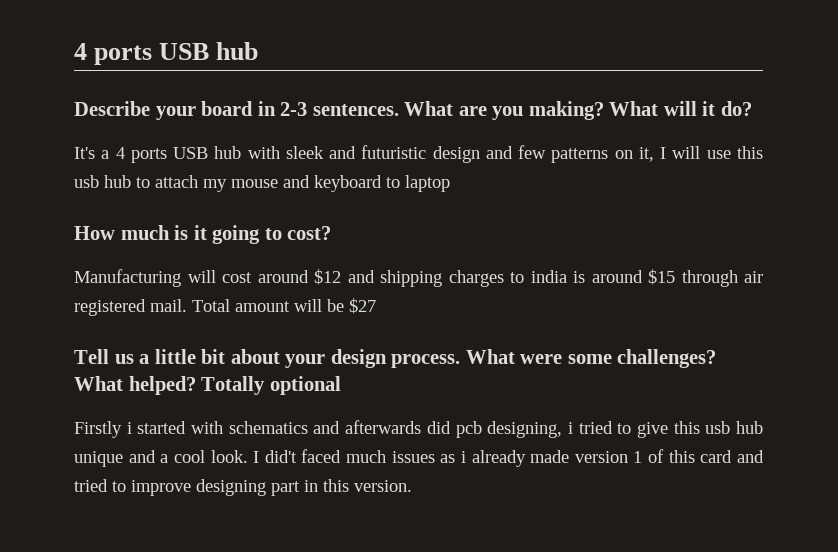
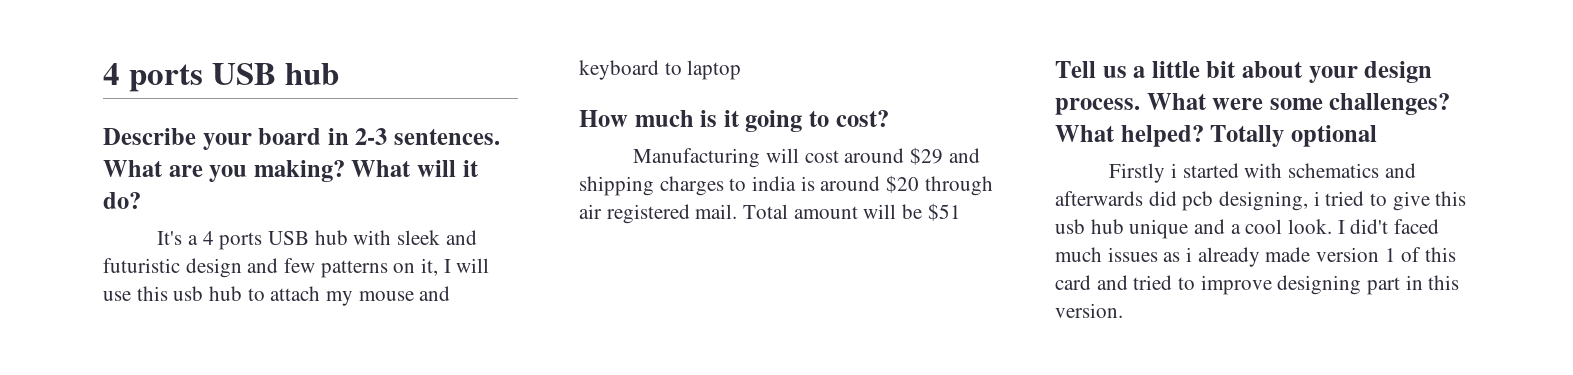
- Manufacturing will cost around $12 and shipping charges to india is around $15 through air registered mail.
+ Manufacturing will cost around $29 and shipping charges to india is around $20 through air registered mail.
- Total amount will be $27
+ Total amount will be $51

